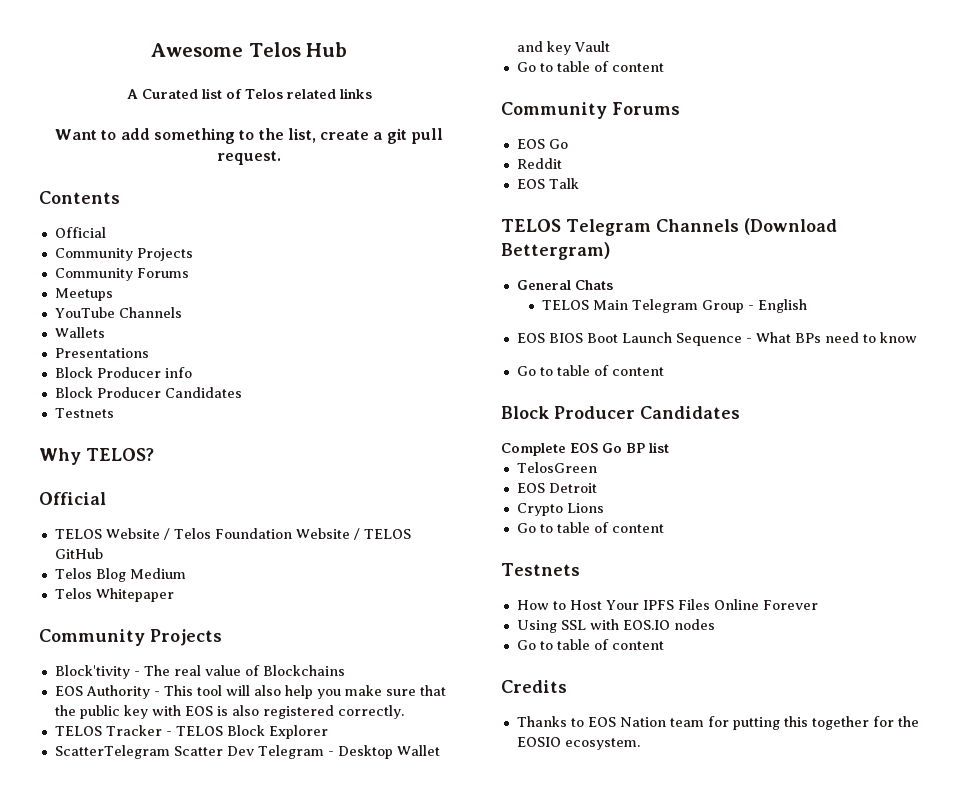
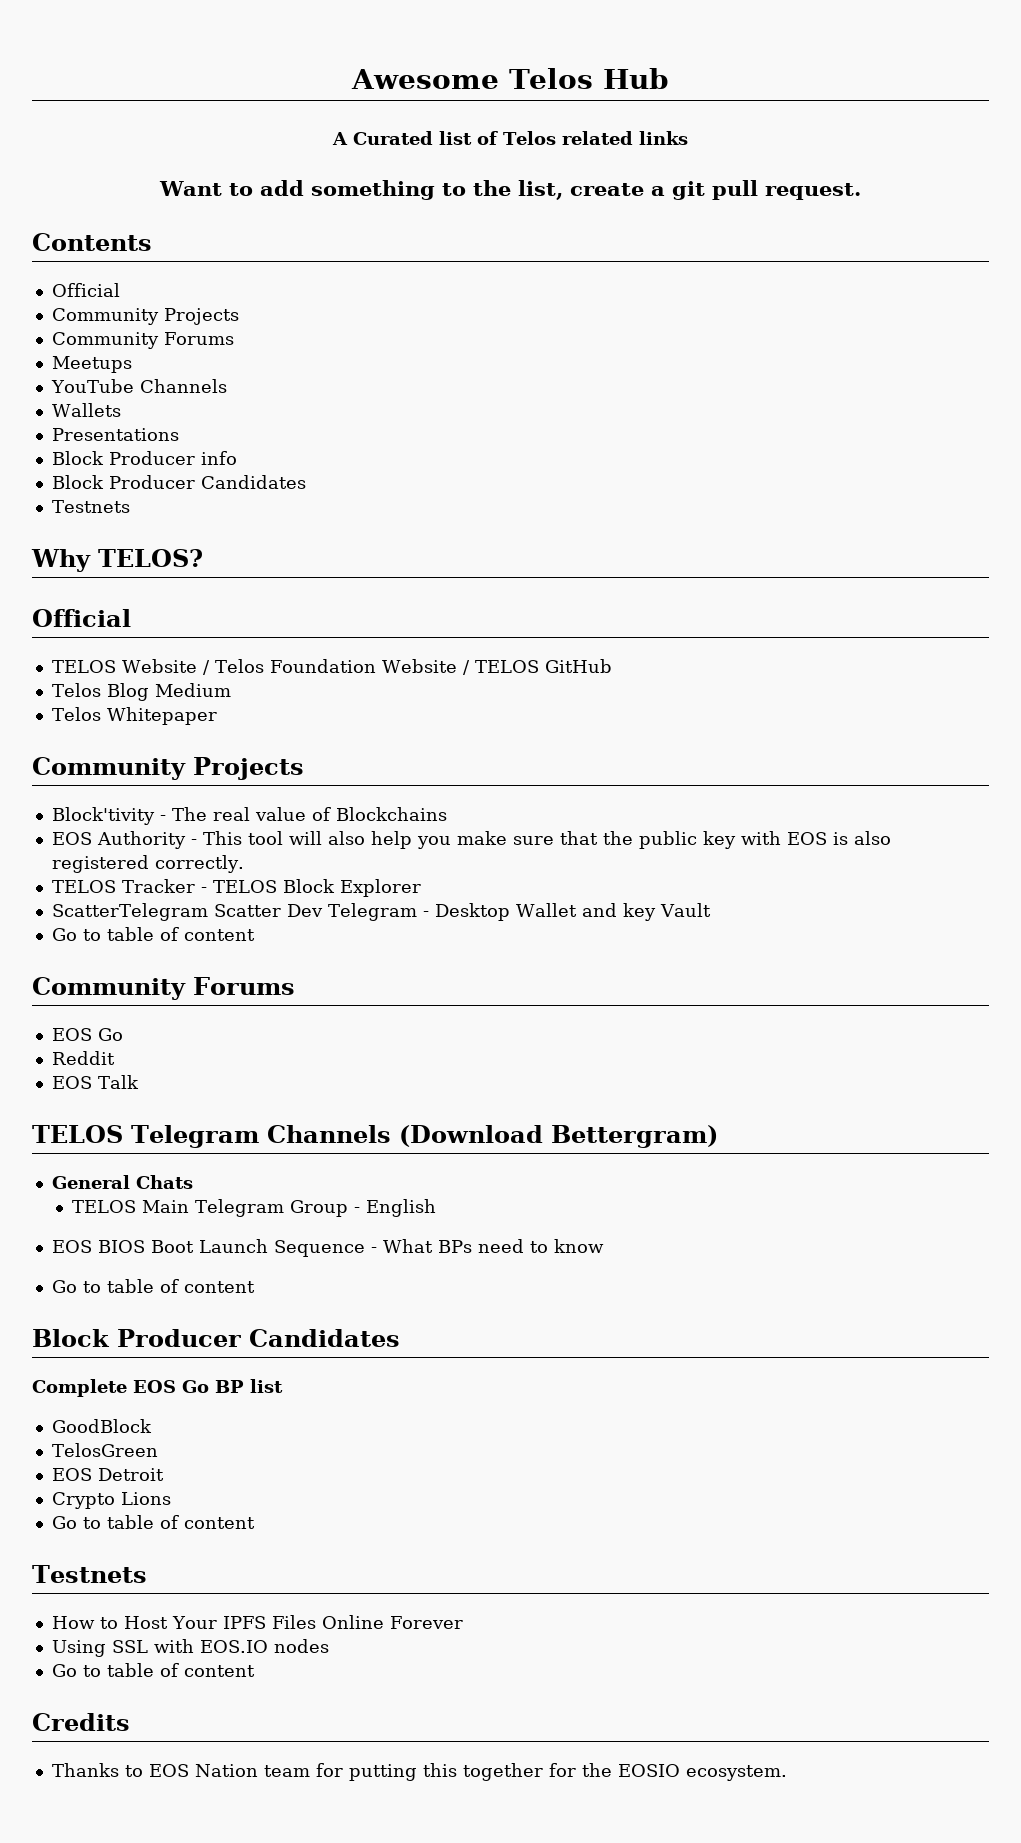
+ GoodBlock

